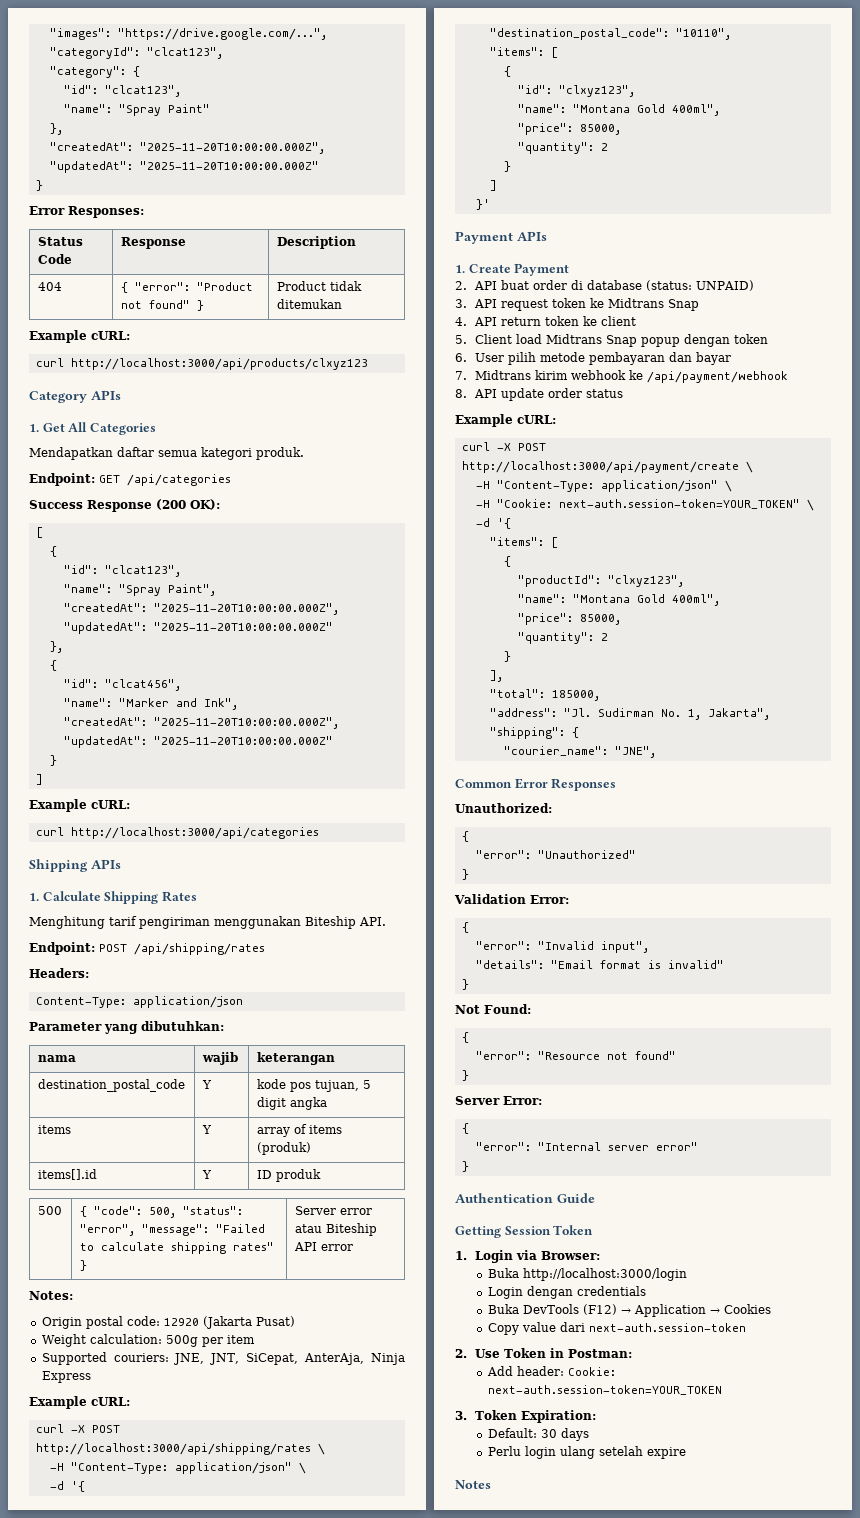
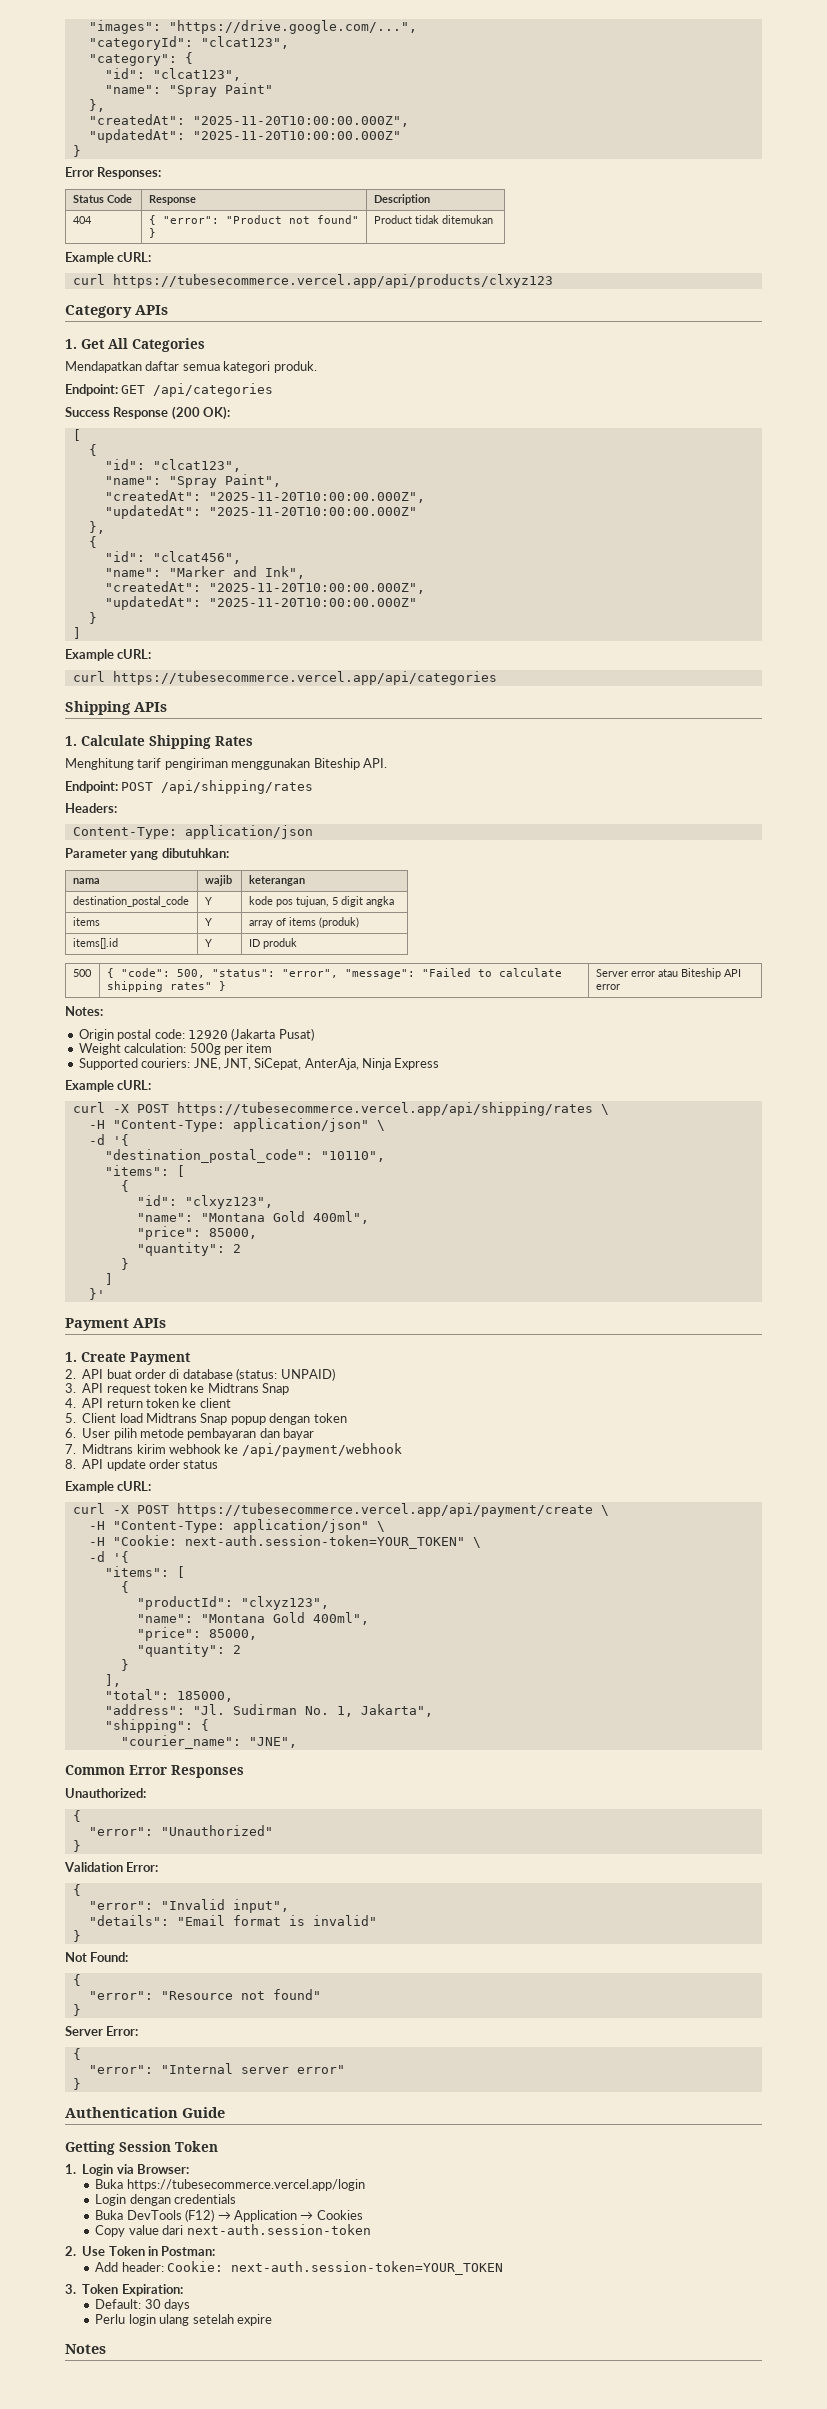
- curl http://localhost:3000/api/products/clxyz123
+ curl https://tubesecommerce.vercel.app/api/products/clxyz123
- curl http://localhost:3000/api/categories
+ curl https://tubesecommerce.vercel.app/api/categories
- curl -X POST http://localhost:3000/api/shipping/rates \
+ curl -X POST https://tubesecommerce.vercel.app/api/shipping/rates \
- curl -X POST http://localhost:3000/api/payment/create \
+ curl -X POST https://tubesecommerce.vercel.app/api/payment/create \
- Buka http://localhost:3000/login
+ Buka https://tubesecommerce.vercel.app/login

